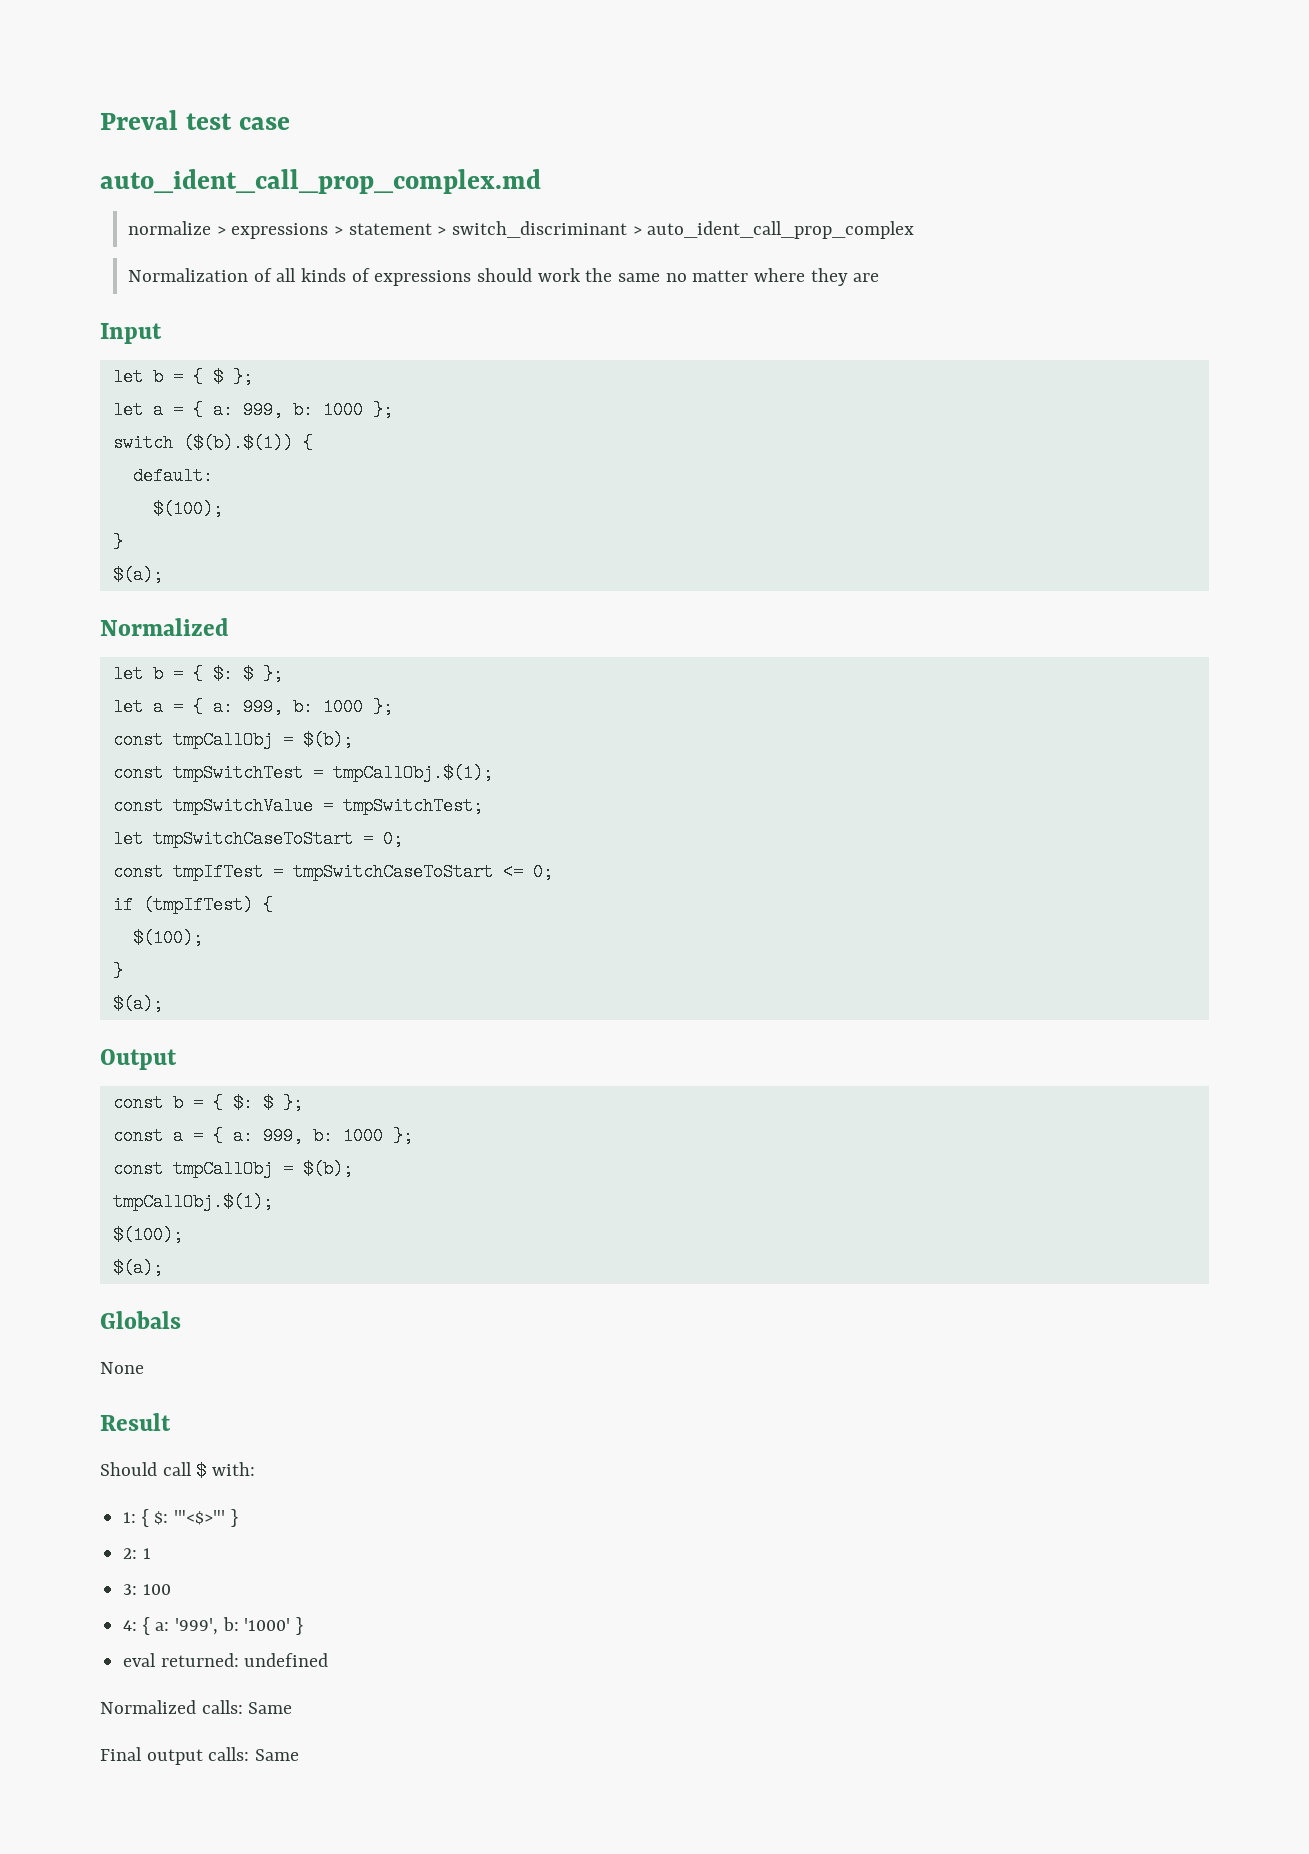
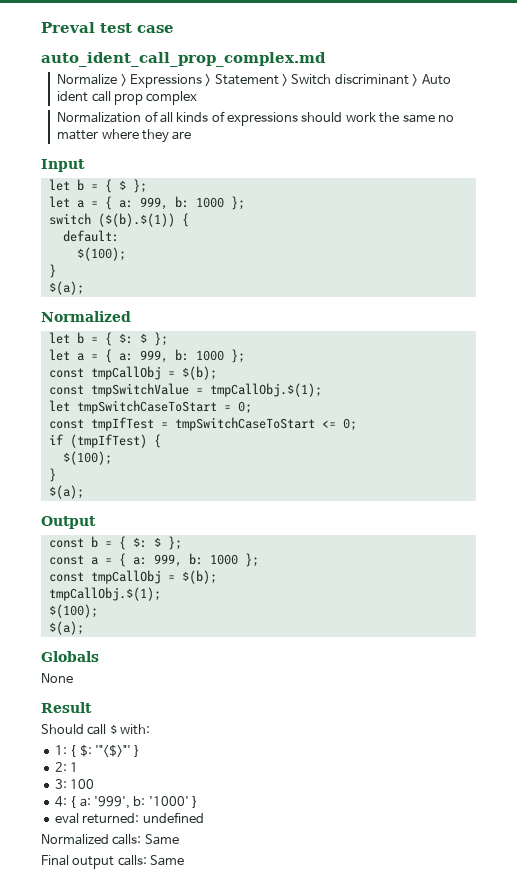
- normalize > expressions > statement > switch_discriminant > auto_ident_call_prop_complex
+ Normalize > Expressions > Statement > Switch discriminant > Auto ident call prop complex
- const tmpSwitchTest = tmpCallObj.$(1);
+ const tmpSwitchValue = tmpCallObj.$(1);
- const tmpSwitchValue = tmpSwitchTest;

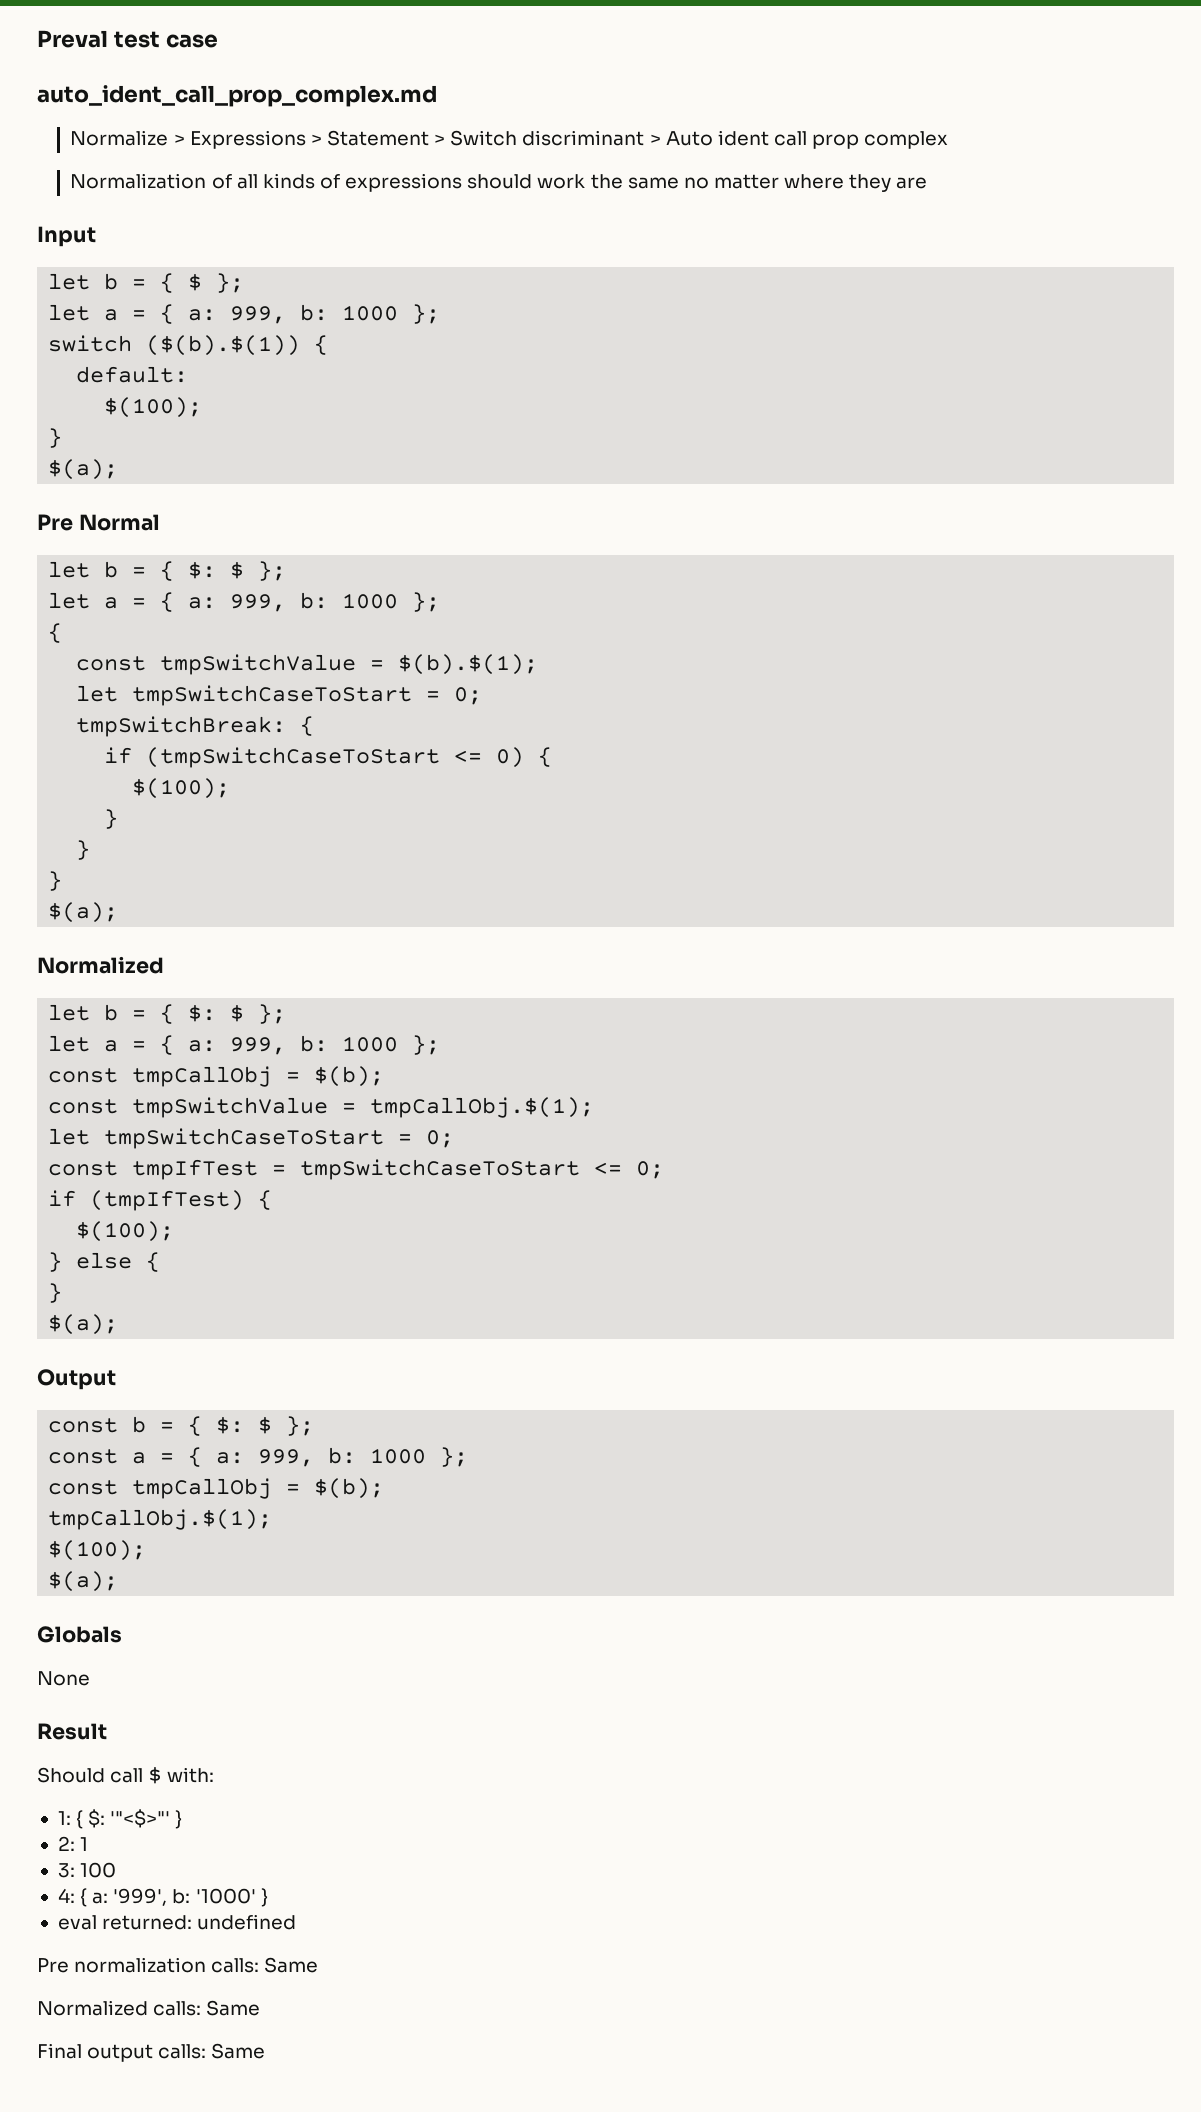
+ Pre Normal
+ let b = { $: $ };
+ let a = { a: 999, b: 1000 };
+ {
+ const tmpSwitchValue = $(b).$(1);
+ let tmpSwitchCaseToStart = 0;
+ tmpSwitchBreak: {
+ if (tmpSwitchCaseToStart <= 0) {
+ $(100);
+ }
+ }
+ }
+ $(a);
+ } else {
+ Pre normalization calls: Same

